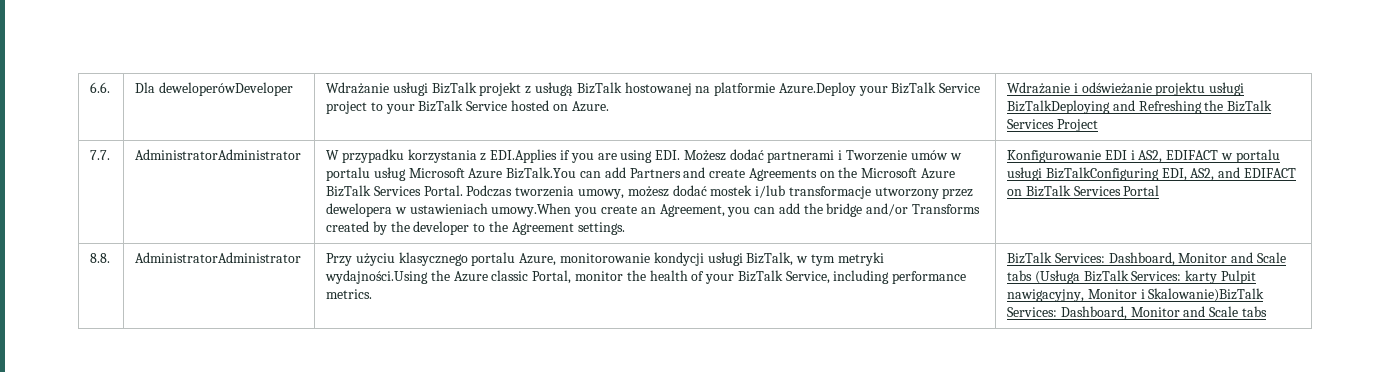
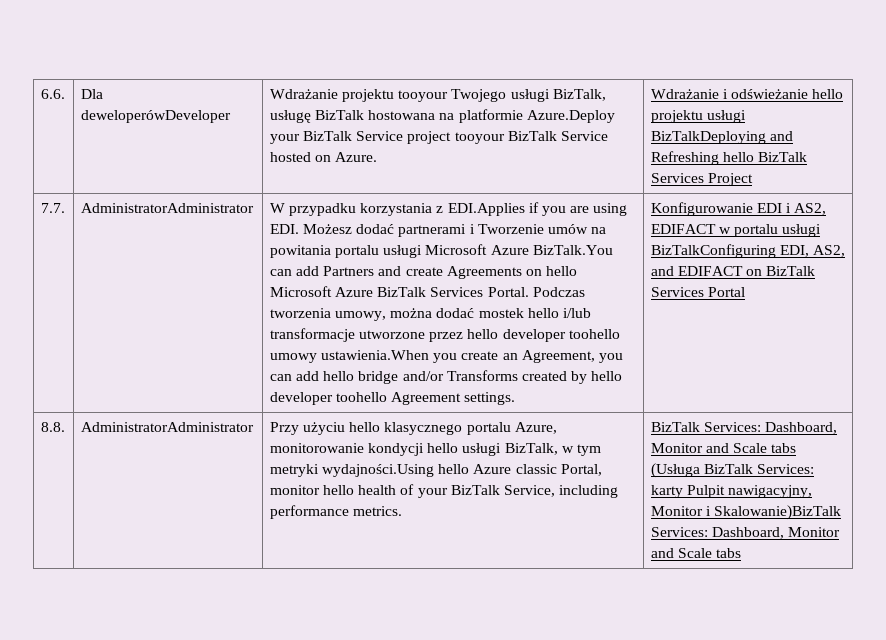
- 6.6. | Dla deweloperówDeveloper | Wdrażanie usługi BizTalk projekt z usługą BizTalk hostowanej na platformie Azure.Deploy your BizTalk Service project to your BizTalk Service hosted on Azure. | Wdrażanie i odświeżanie projektu usługi BizTalkDeploying and Refreshing the BizTalk Services Project
+ 6.6. | Dla deweloperówDeveloper | Wdrażanie projektu tooyour Twojego usługi BizTalk, usługę BizTalk hostowana na platformie Azure.Deploy your BizTalk Service project tooyour BizTalk Service hosted on Azure. | Wdrażanie i odświeżanie hello projektu usługi BizTalkDeploying and Refreshing hello BizTalk Services Project
- W przypadku korzystania z EDI.Applies if you are using EDI. Możesz dodać partnerami i Tworzenie umów w portalu usług Microsoft Azure BizTalk.You can add Partners and create Agreements on the Microsoft Azure BizTalk Services Portal.
+ W przypadku korzystania z EDI.Applies if you are using EDI. Możesz dodać partnerami i Tworzenie umów na powitania portalu usługi Microsoft Azure BizTalk.You can add Partners and create Agreements on hello Microsoft Azure BizTalk Services Portal.
- Podczas tworzenia umowy, możesz dodać mostek i/lub transformacje utworzony przez dewelopera w ustawieniach umowy.When you create an Agreement, you can add the bridge and/or Transforms created by the developer to the Agreement settings.
+ Podczas tworzenia umowy, można dodać mostek hello i/lub transformacje utworzone przez hello developer toohello umowy ustawienia.When you create an Agreement, you can add hello bridge and/or Transforms created by hello developer toohello Agreement settings.
- Przy użyciu klasycznego portalu Azure, monitorowanie kondycji usługi BizTalk, w tym metryki wydajności.Using the Azure classic Portal, monitor the health of your BizTalk Service, including performance metrics.
+ Przy użyciu hello klasycznego portalu Azure, monitorowanie kondycji hello usługi BizTalk, w tym metryki wydajności.Using hello Azure classic Portal, monitor hello health of your BizTalk Service, including performance metrics.

